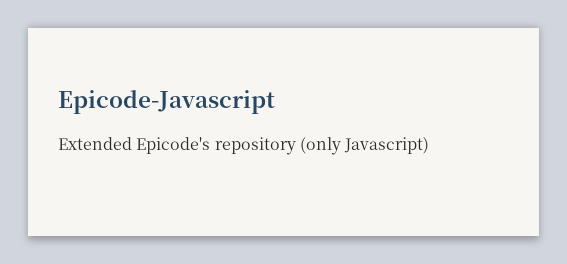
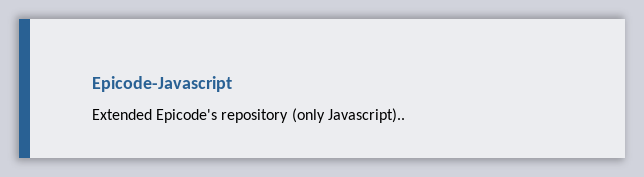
- Extended Epicode's repository (only Javascript)
+ Extended Epicode's repository (only Javascript)..

